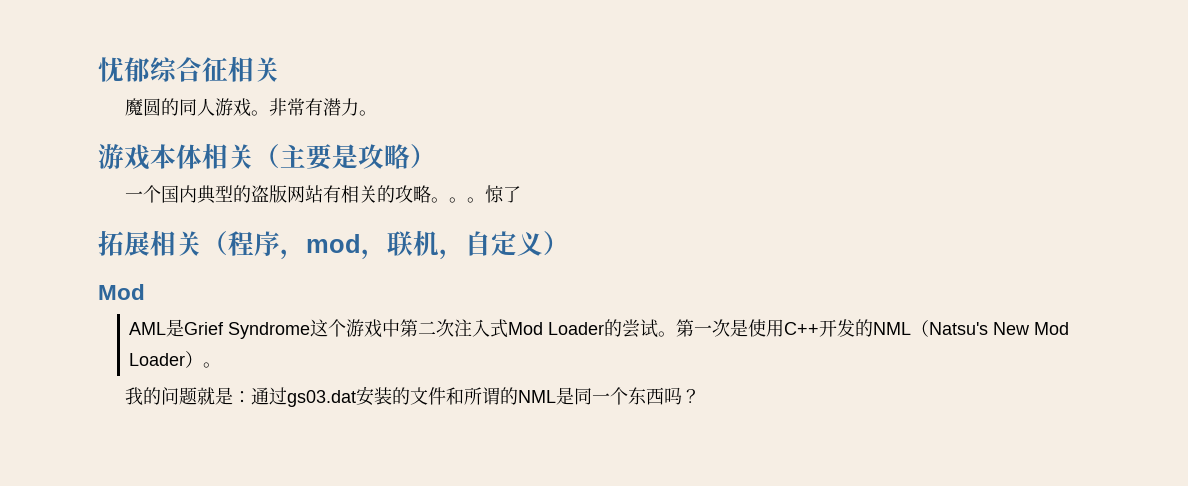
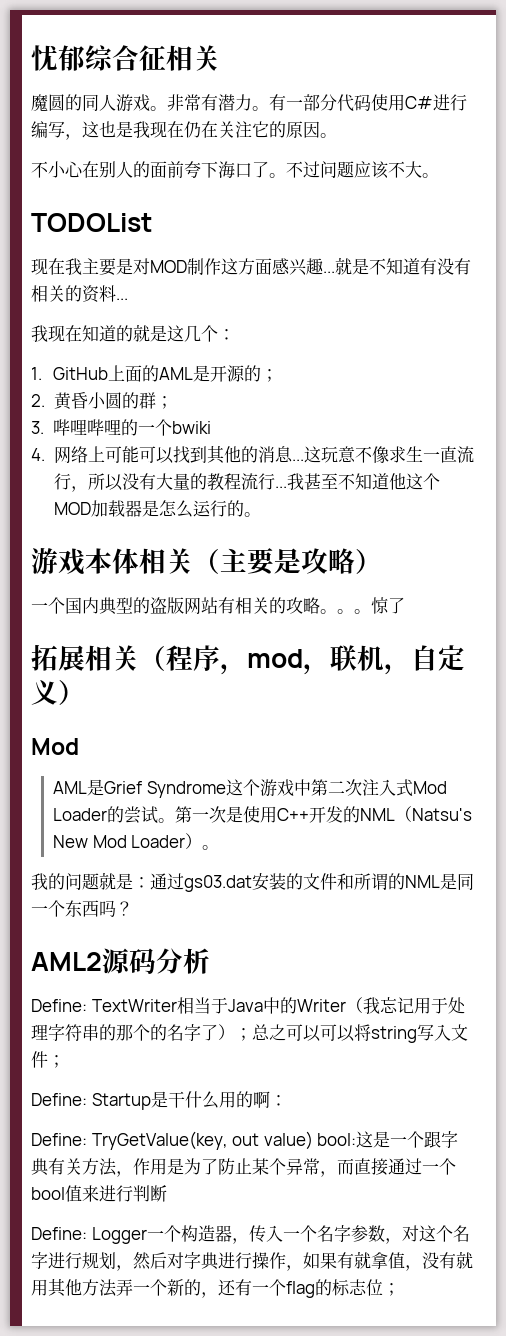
+ 有一部分代码使用C#进行编写，这也是我现在仍在关注它的原因。
+ 不小心在别人的面前夸下海口了。不过问题应该不大。
+ TODOList
+ 现在我主要是对MOD制作这方面感兴趣...就是不知道有没有相关的资料...
+ 我现在知道的就是这几个：
+ 1. GitHub上面的AML是开源的；
+ 2.黄昏小圆的群；
+ 3.哔哩哔哩的一个bwiki
+ 4.网络上可能可以找到其他的消息...这玩意不像求生一直流行，所以没有大量的教程流行...我甚至不知道他这个MOD加载器是怎么运行的。
+ AML2源码分析
+ Define: TextWriter相当于Java中的Writer（我忘记用于处理字符串的那个的名字了）；总之可以可以将string写入文件；
+ Define: Startup是干什么用的啊：
+ Define: TryGetValue(key, out value) bool:这是一个跟字典有关方法，作用是为了防止某个异常，而直接通过一个bool值来进行判断
+ Define: Logger一个构造器，传入一个名字参数，对这个名字进行规划，然后对字典进行操作，如果有就拿值，没有就用其他方法弄一个新的，还有一个flag的标志位；

